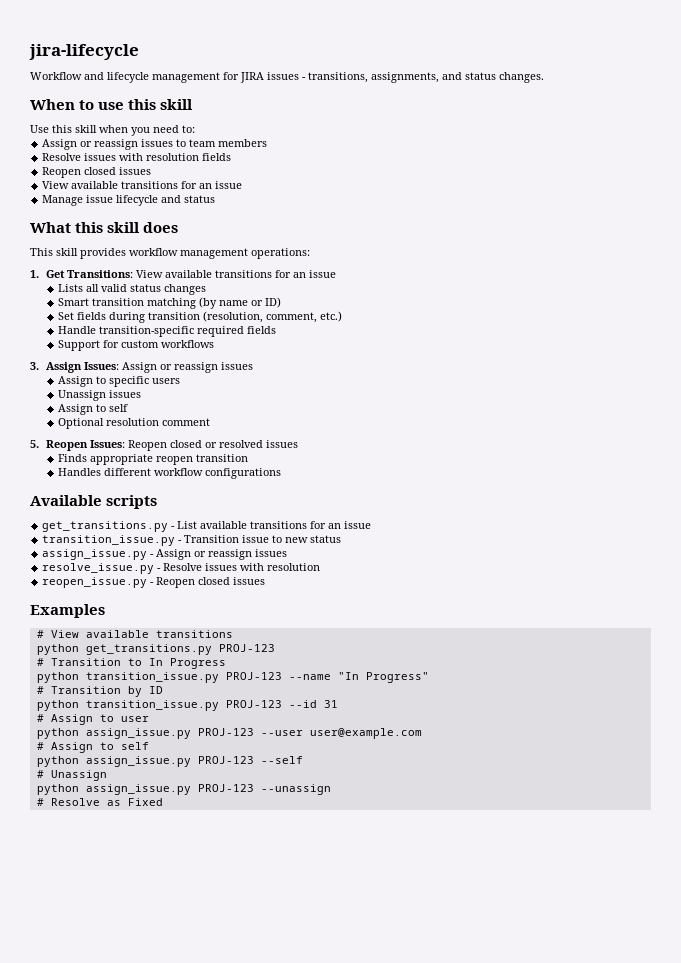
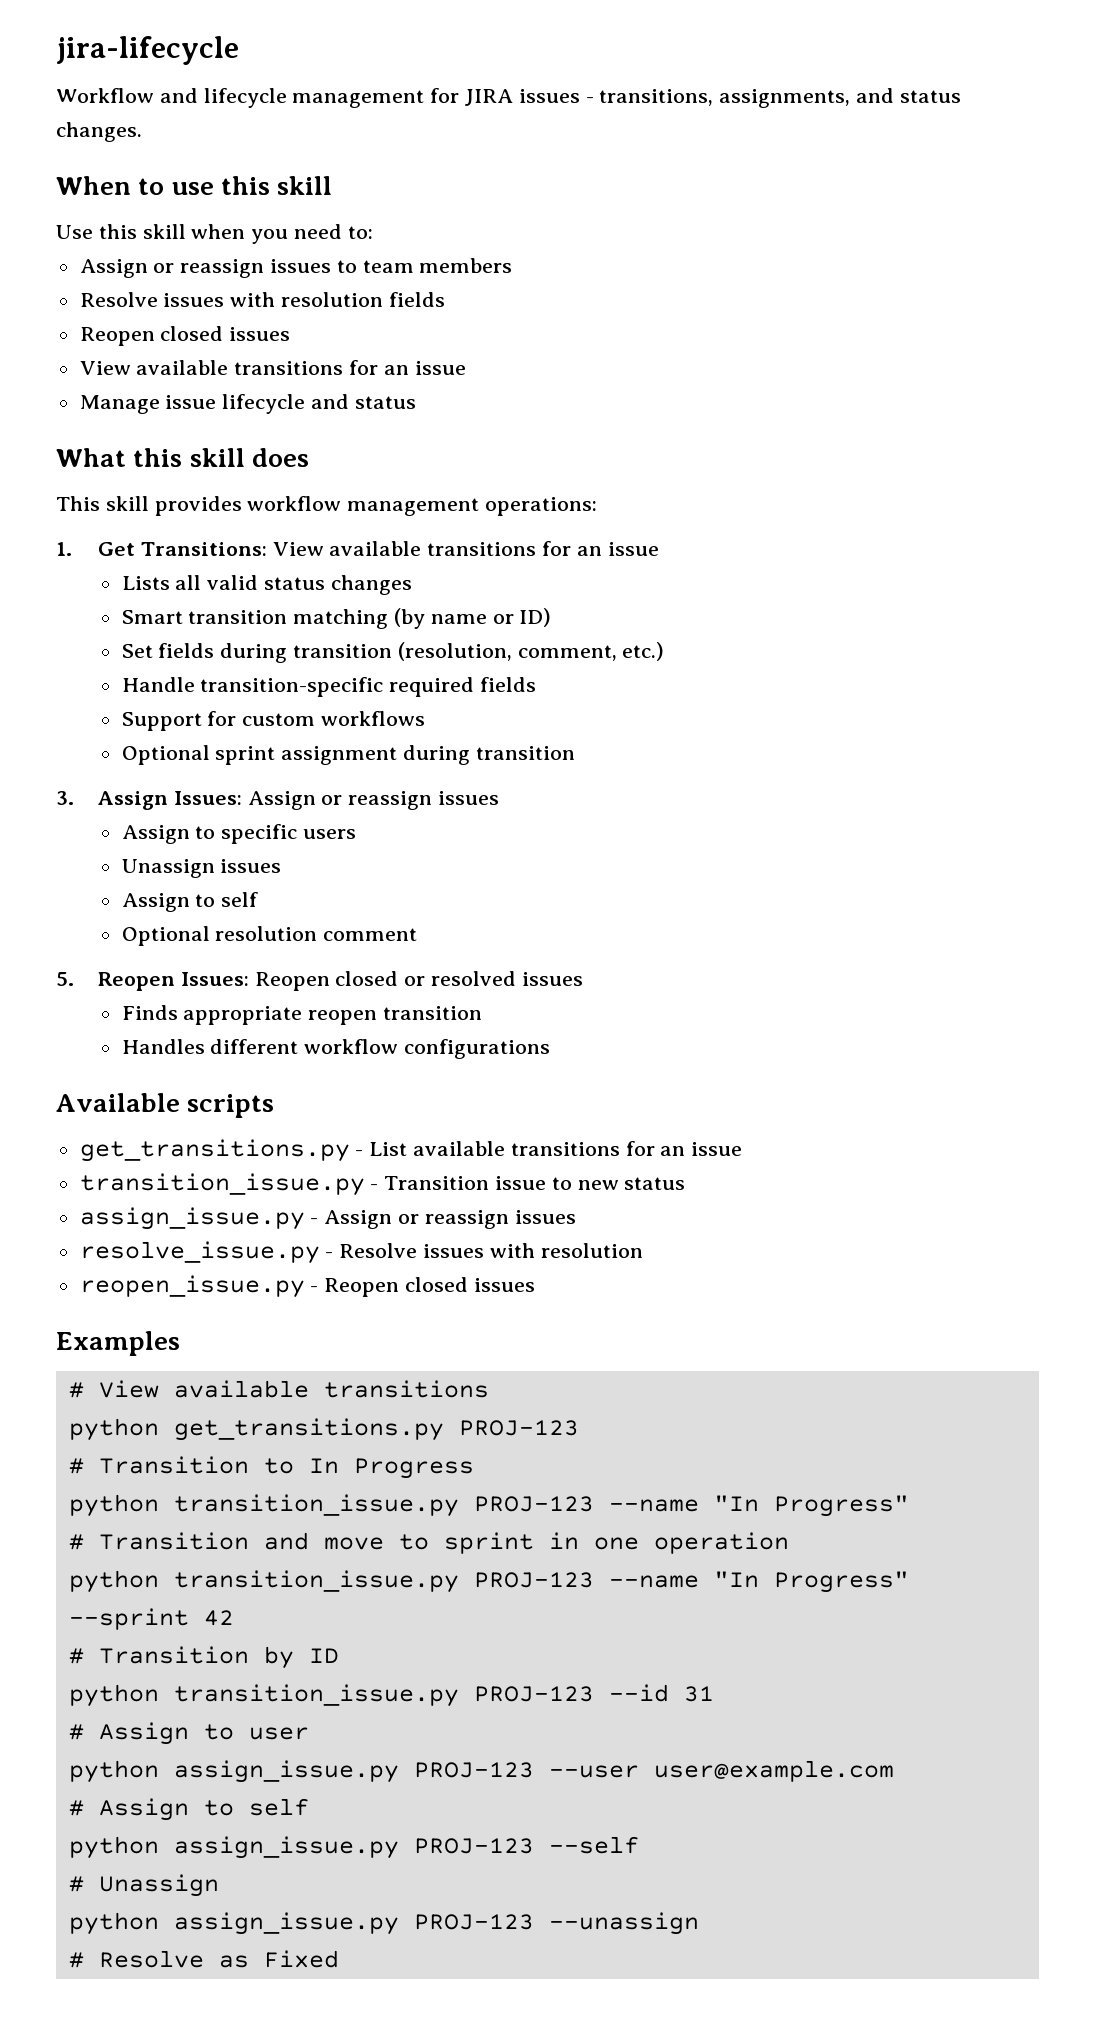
+ Optional sprint assignment during transition
+ # Transition and move to sprint in one operation
+ python transition_issue.py PROJ-123 --name "In Progress" --sprint 42

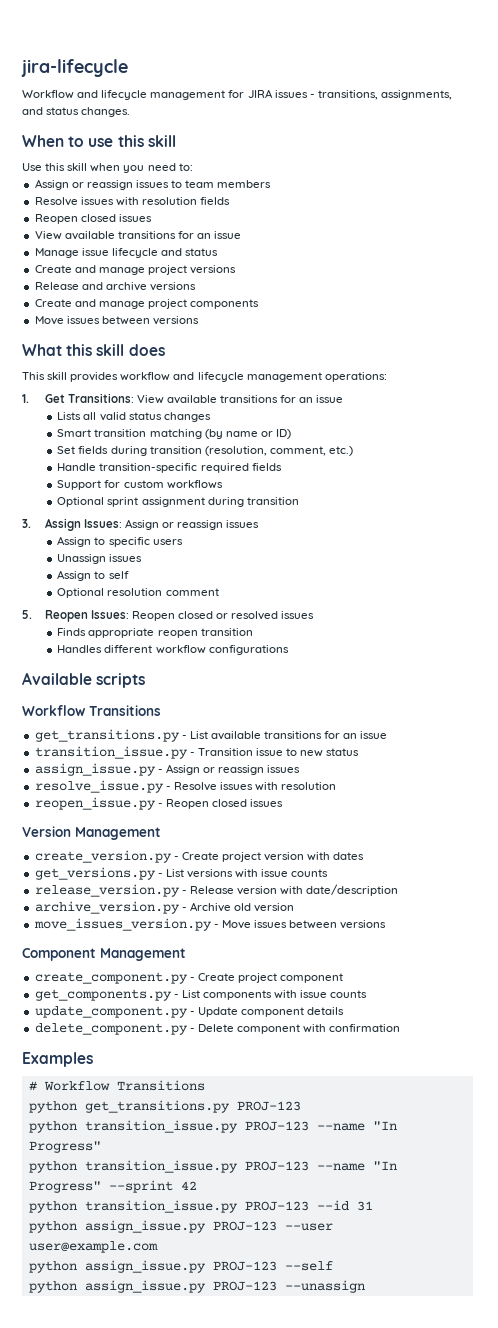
+ Create and manage project versions
+ Release and archive versions
+ Create and manage project components
+ Move issues between versions
- This skill provides workflow management operations:
+ This skill provides workflow and lifecycle management operations:
  Available scripts
+ Workflow Transitions
+ Version Management
+ create_version.py - Create project version with dates
+ get_versions.py - List versions with issue counts
+ release_version.py - Release version with date/description
+ archive_version.py - Archive old version
+ move_issues_version.py - Move issues between versions
+ Component Management
+ create_component.py - Create project component
+ get_components.py - List components with issue counts
+ update_component.py - Update component details
+ delete_component.py - Delete component with confirmation
- # View available transitions
+ # Workflow Transitions
  python get_transitions.py PROJ-123
- # Transition to In Progress
  python transition_issue.py PROJ-123 --name "In Progress"
- # Transition and move to sprint in one operation
- # Transition by ID
- # Assign to user
- # Assign to self
- # Unassign
- # Resolve as Fixed

